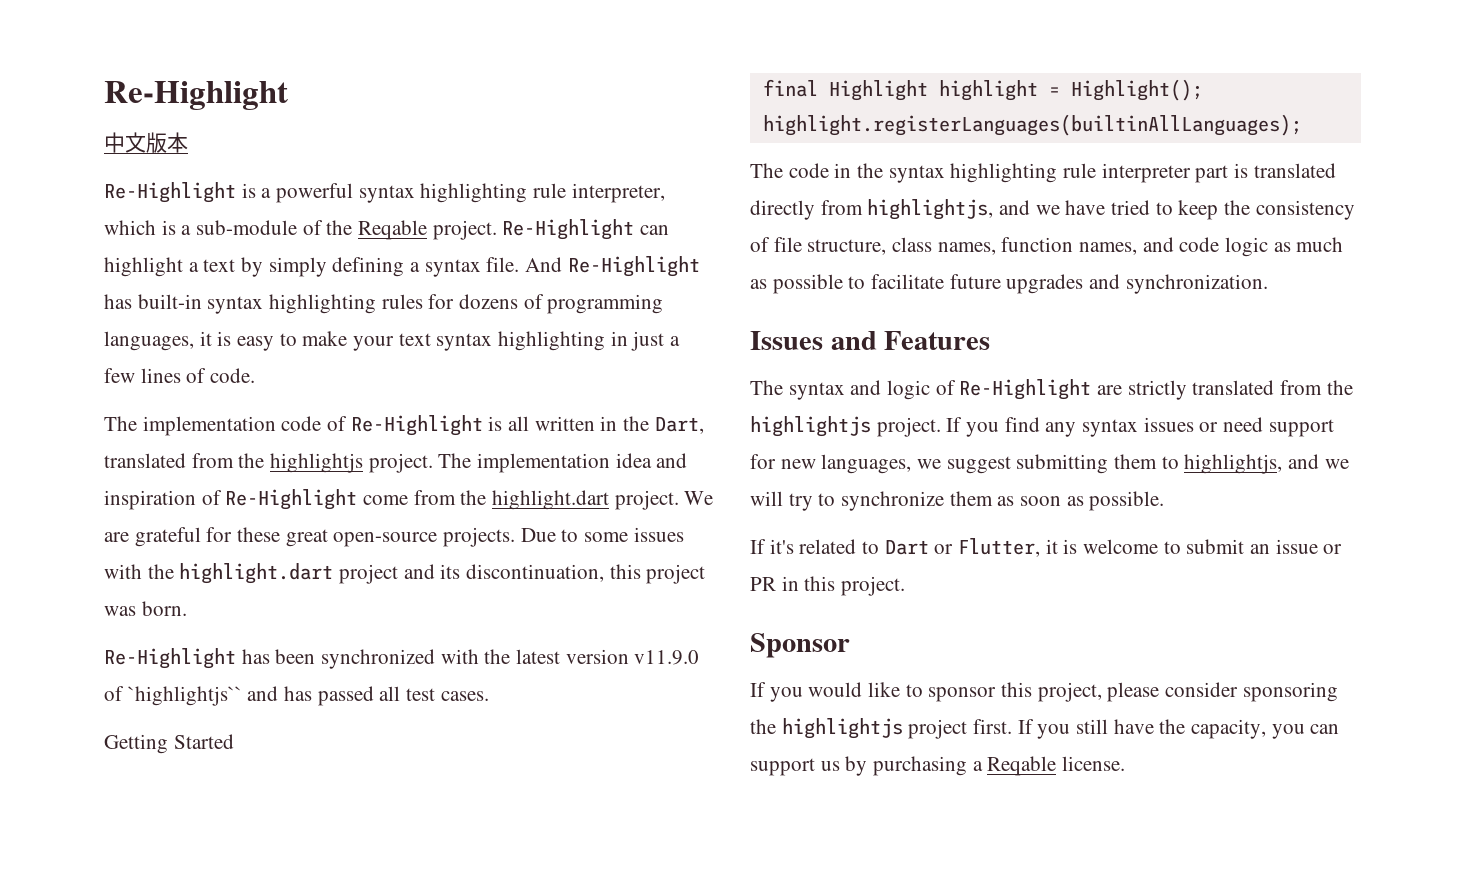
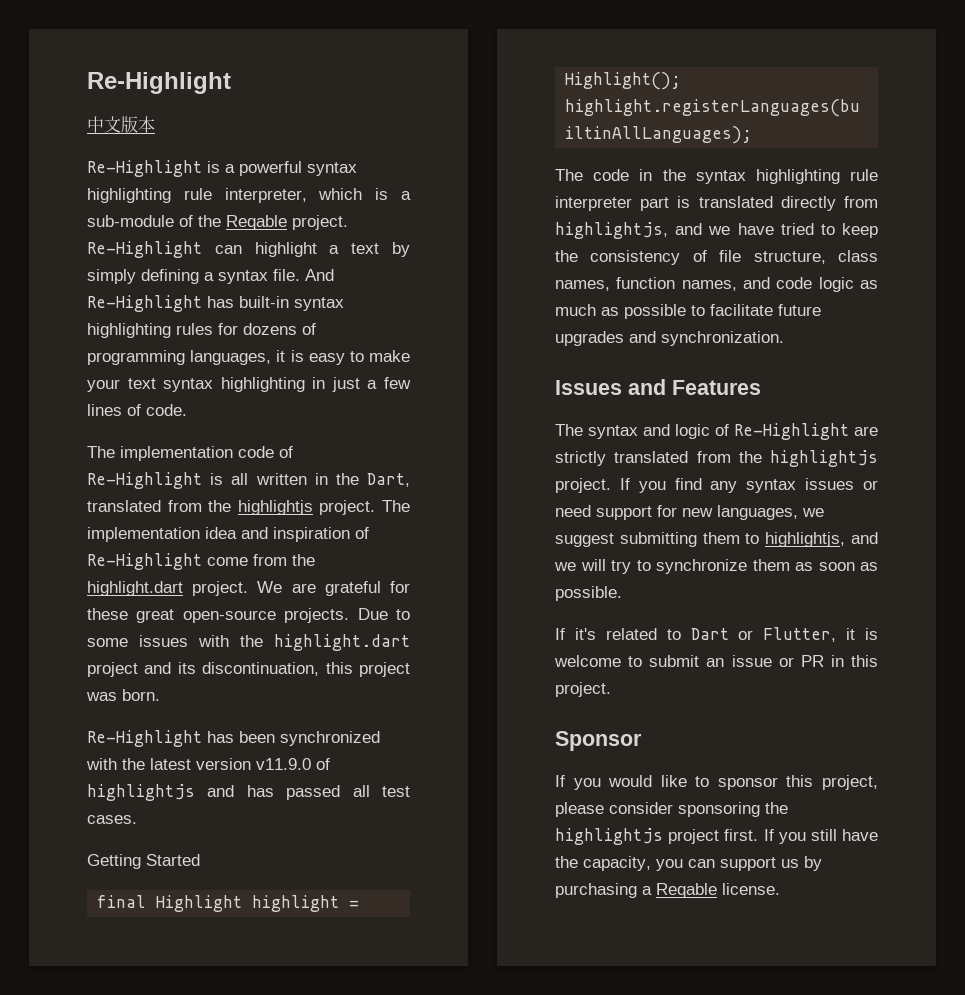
- Re-Highlight has been synchronized with the latest version v11.9.0 of `highlightjs`` and has passed all test cases.
+ Re-Highlight has been synchronized with the latest version v11.9.0 of highlightjs and has passed all test cases.

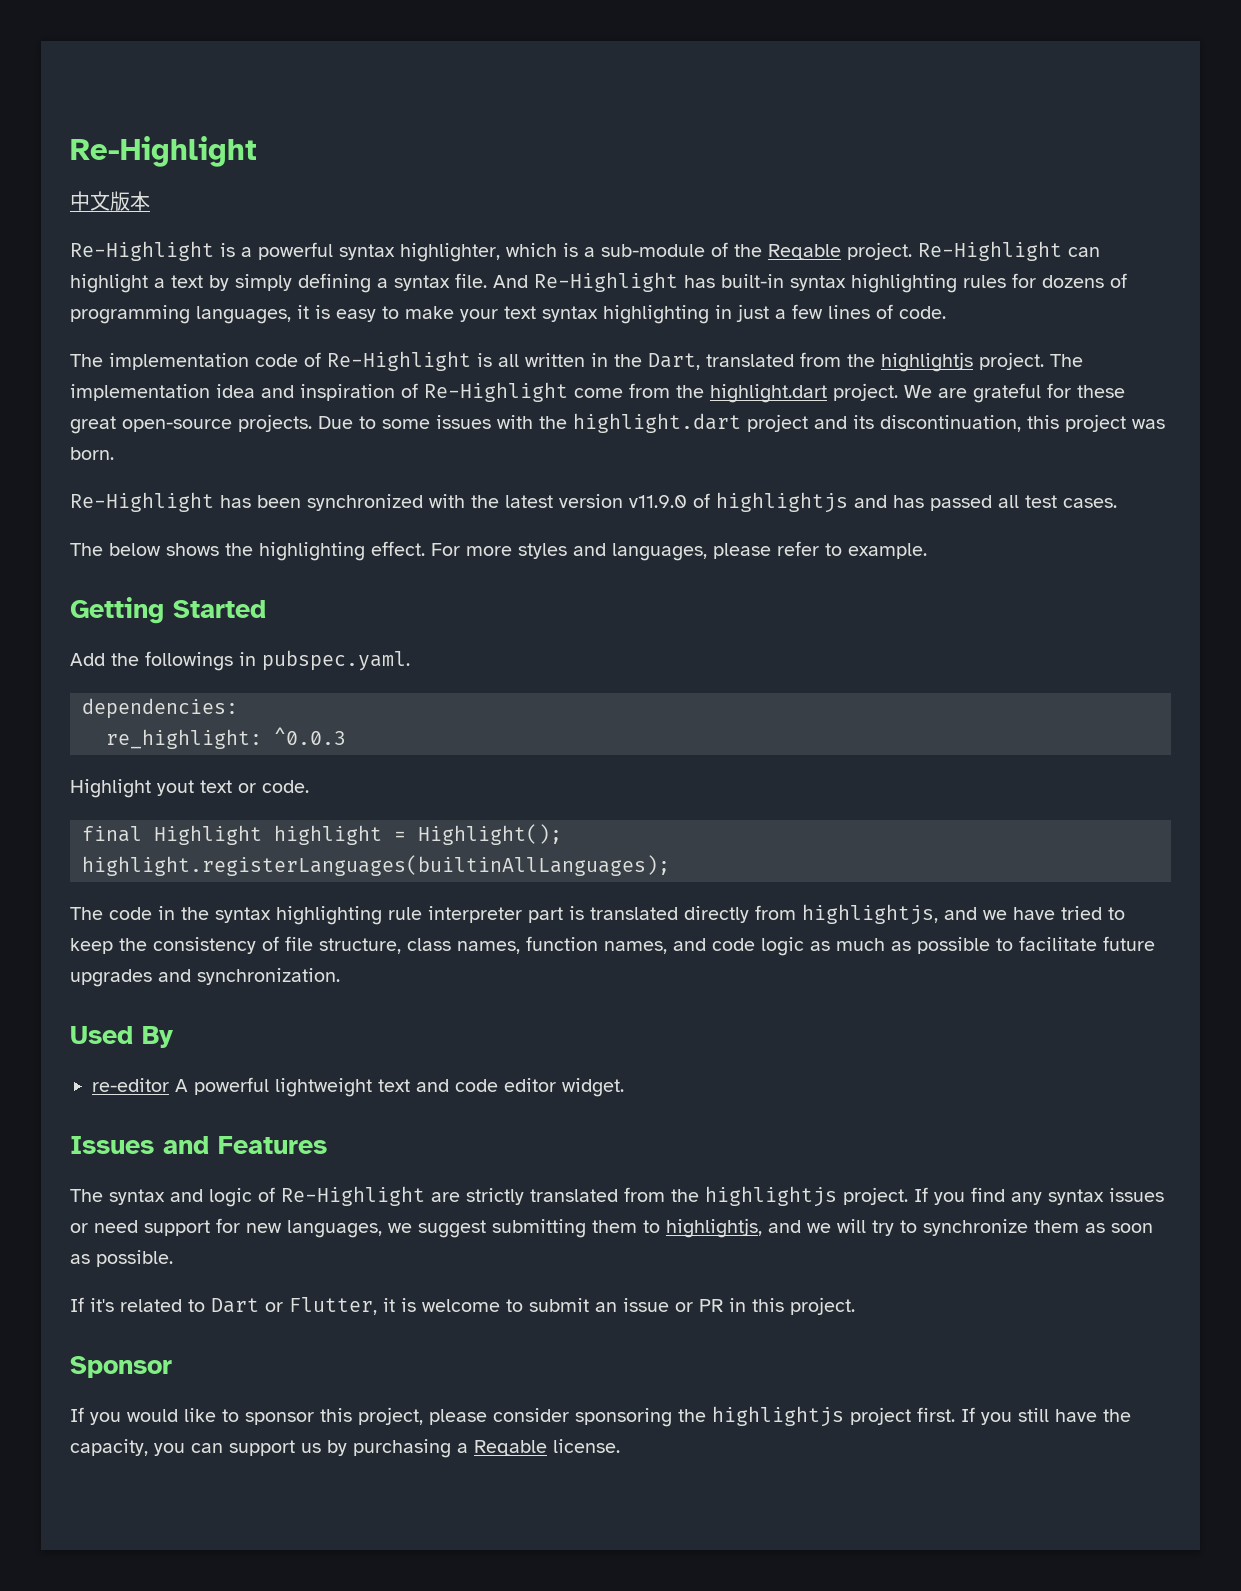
- Re-Highlight is a powerful syntax highlighting rule interpreter, which is a sub-module of the Reqable project.
+ Re-Highlight is a powerful syntax highlighter, which is a sub-module of the Reqable project.
+ The below shows the highlighting effect. For more styles and languages, please refer to example.
  Getting Started
+ Add the followings in pubspec.yaml.
+ dependencies:
+ re_highlight: ^0.0.3
+ Highlight yout text or code.
+ Used By
+ re-editor A powerful lightweight text and code editor widget.

